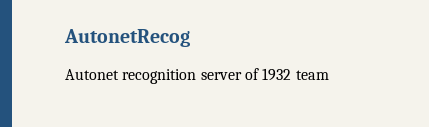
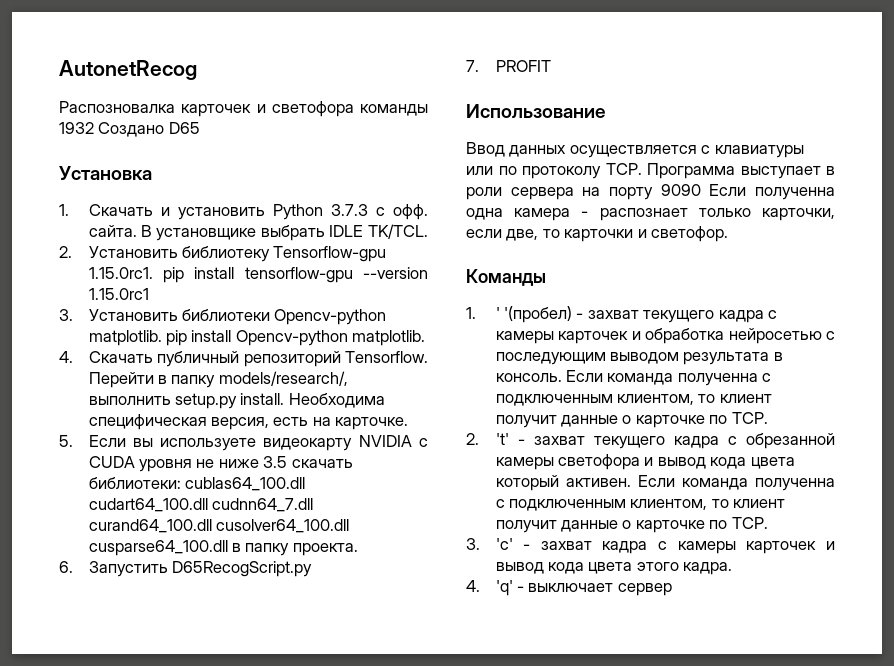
- Autonet recognition server of 1932 team
+ Распозновалка карточек и светофора команды 1932 Создано D65
+ Установка
+ 1. Скачать и установить Python 3.7.3 с офф. сайта. В установщике выбрать IDLE TK/TCL.
+ 2. Установить библиотеку Tensorflow-gpu 1.15.0rc1. pip install tensorflow-gpu --version 1.15.0rc1
+ 3. Установить библиотеки Opencv-python matplotlib. pip install Opencv-python matplotlib.
+ 4. Скачать публичный репозиторий Tensorflow. Перейти в папку models/research/, выполнить setup.py install. Необходима специфическая версия, есть на карточке.
+ 5. Если вы используете видеокарту NVIDIA с CUDA уровня не ниже 3.5 скачать библиотеки: cublas64_100.dll cudart64_100.dll cudnn64_7.dll curand64_100.dll cusolver64_100.dll cusparse64_100.dll в папку проекта.
+ 6. Запустить D65RecogScript.py
+ 7. PROFIT
+ Использование
+ Ввод данных осуществляется с клавиатуры или по протоколу TCP. Программа выступает в роли сервера на порту 9090 Если полученна одна камера - распознает только карточки, если две, то карточки и светофор.
+ Команды
+ 1. ' '(пробел) - захват текущего кадра с камеры карточек и обработка нейросетью с последующим выводом результата в консоль. Если команда полученна с подключенным клиентом, то клиент получит данные о карточке по TCP.
+ 2. 't' - захват текущего кадра с обрезанной камеры светофора и вывод кода цвета который активен. Если команда полученна с подключенным клиентом, то клиент получит данные о карточке по TCP.
+ 3. 'c' - захват кадра с камеры карточек и вывод кода цвета этого кадра.
+ 4. 'q' - выключает сервер

